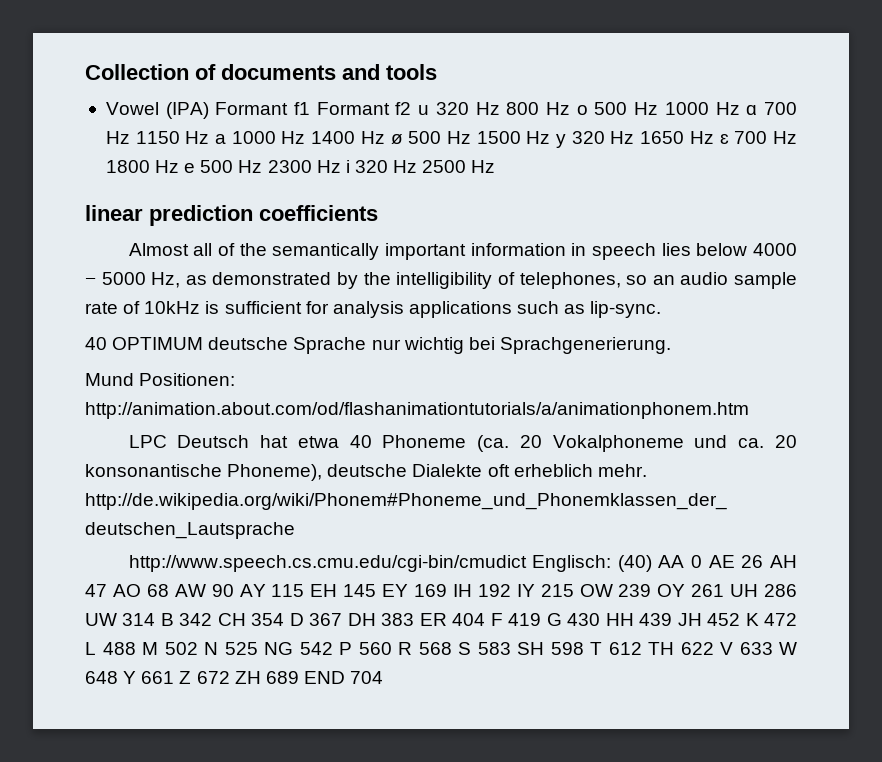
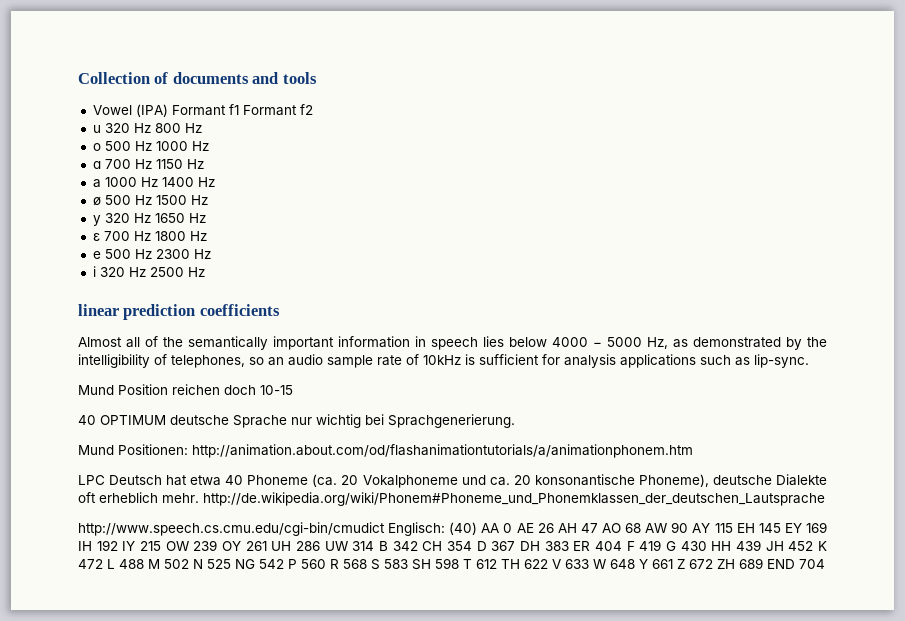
- Vowel (IPA) Formant f1 Formant f2 u 320 Hz 800 Hz o 500 Hz 1000 Hz ɑ 700 Hz 1150 Hz a 1000 Hz 1400 Hz ø 500 Hz 1500 Hz y 320 Hz 1650 Hz ɛ 700 Hz 1800 Hz e 500 Hz 2300 Hz i 320 Hz 2500 Hz
+ Vowel (IPA) Formant f1 Formant f2
+ u 320 Hz 800 Hz
+ o 500 Hz 1000 Hz
+ ɑ 700 Hz 1150 Hz
+ a 1000 Hz 1400 Hz
+ ø 500 Hz 1500 Hz
+ y 320 Hz 1650 Hz
+ ɛ 700 Hz 1800 Hz
+ e 500 Hz 2300 Hz
+ i 320 Hz 2500 Hz
+ Mund Position reichen doch 10-15

